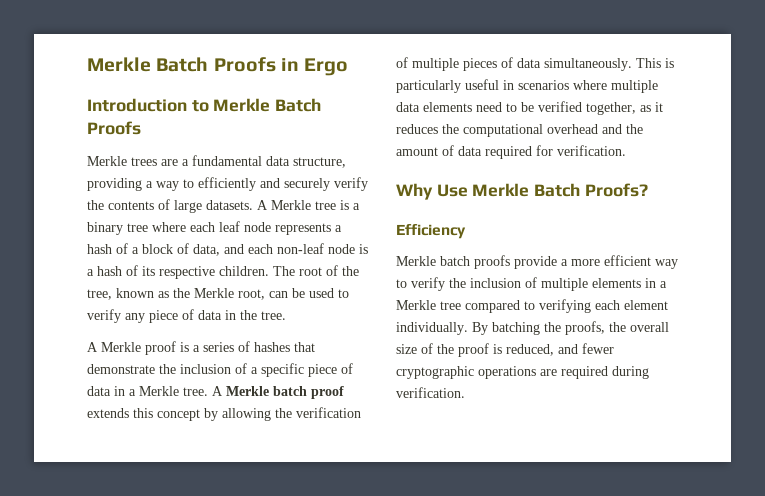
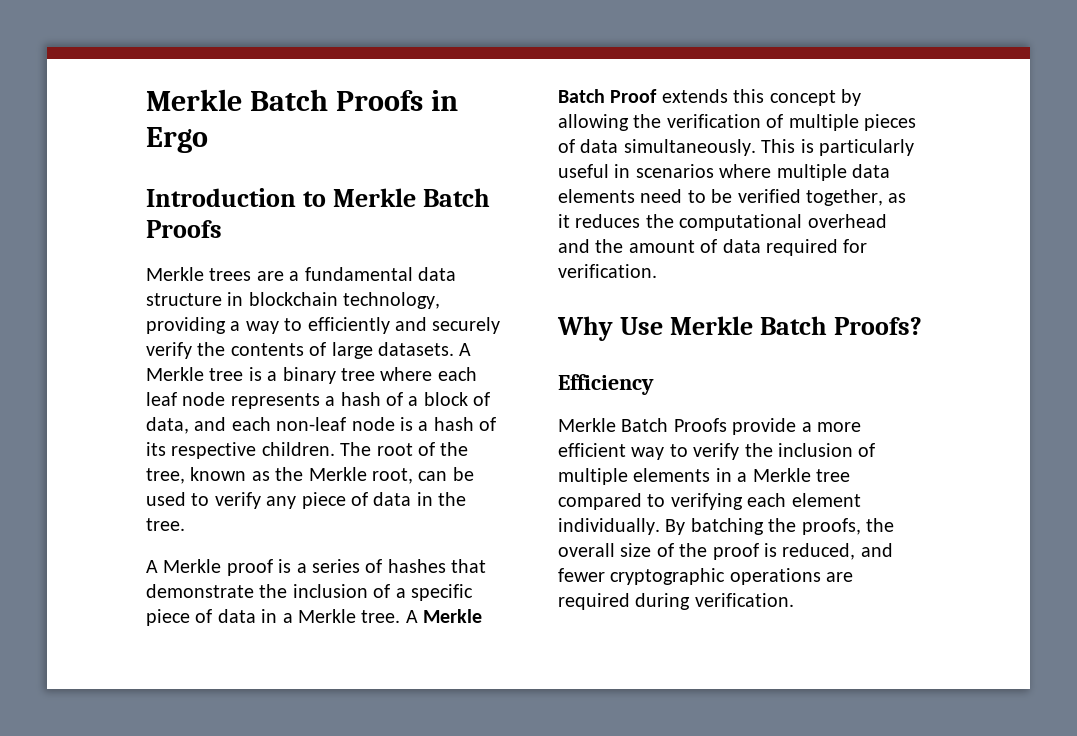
- Merkle trees are a fundamental data structure, providing a way to efficiently and securely verify the contents of large datasets.
+ Merkle trees are a fundamental data structure in blockchain technology, providing a way to efficiently and securely verify the contents of large datasets.
- A Merkle batch proof extends this concept by allowing the verification of multiple pieces of data simultaneously.
+ A Merkle Batch Proof extends this concept by allowing the verification of multiple pieces of data simultaneously.
- Merkle batch proofs provide a more efficient way to verify the inclusion of multiple elements in a Merkle tree compared to verifying each element individually.
+ Merkle Batch Proofs provide a more efficient way to verify the inclusion of multiple elements in a Merkle tree compared to verifying each element individually.

